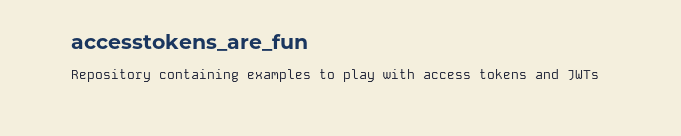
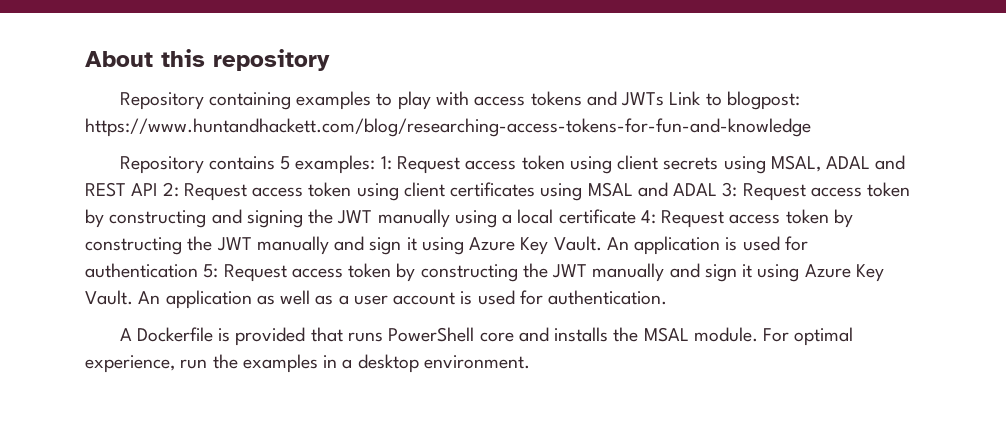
- accesstokens_are_fun
+ About this repository
- Repository containing examples to play with access tokens and JWTs
+ Repository containing examples to play with access tokens and JWTs Link to blogpost: https://www.huntandhackett.com/blog/researching-access-tokens-for-fun-and-knowledge
+ Repository contains 5 examples: 1: Request access token using client secrets using MSAL, ADAL and REST API 2: Request access token using client certificates using MSAL and ADAL 3: Request access token by constructing and signing the JWT manually using a local certificate 4: Request access token by constructing the JWT manually and sign it using Azure Key Vault. An application is used for authentication 5: Request access token by constructing the JWT manually and sign it using Azure Key Vault. An application as well as a user account is used for authentication.
+ A Dockerfile is provided that runs PowerShell core and installs the MSAL module. For optimal experience, run the examples in a desktop environment.

